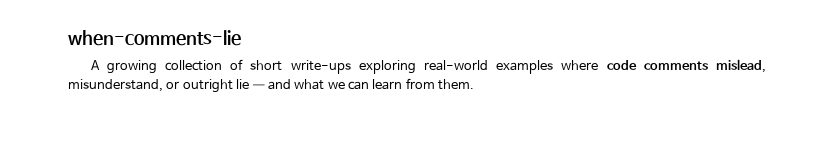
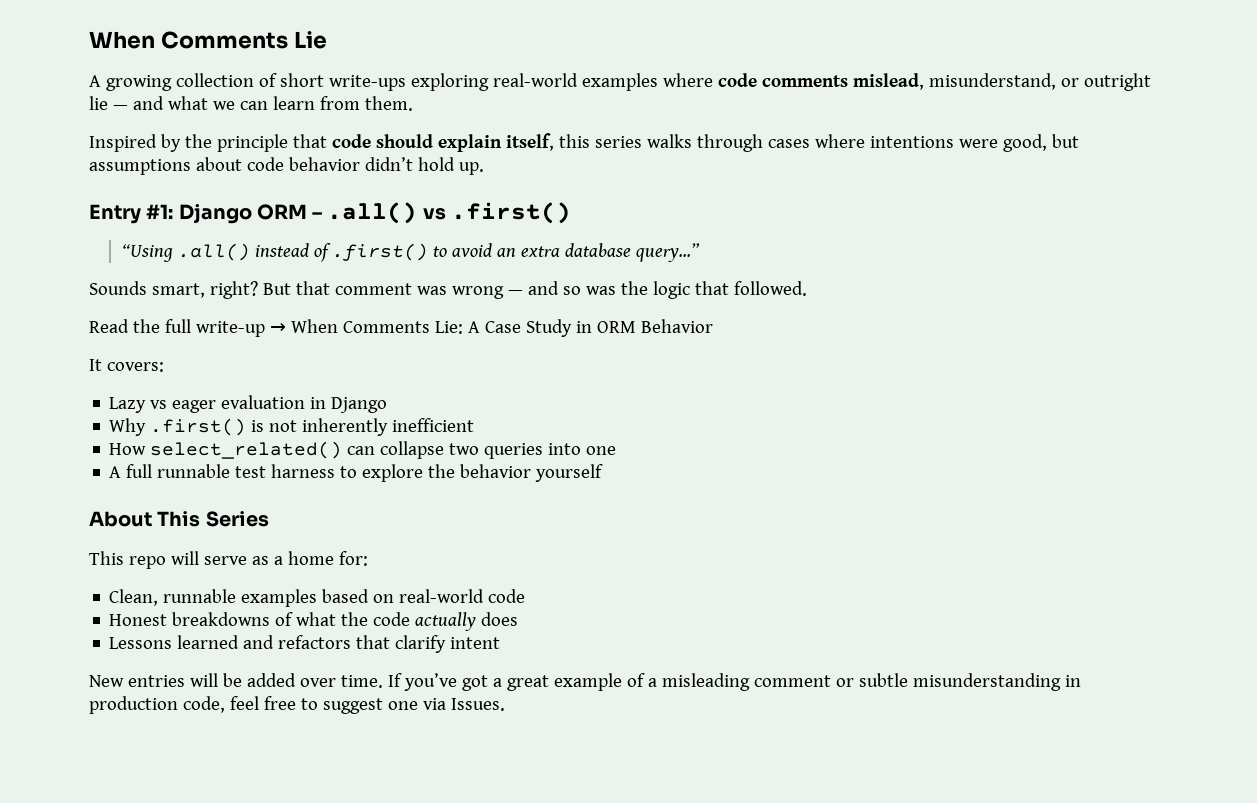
- when-comments-lie
+ When Comments Lie
+ Inspired by the principle that code should explain itself, this series walks through cases where intentions were good, but assumptions about code behavior didn’t hold up.
+ Entry #1: Django ORM – .all() vs .first()
+ “Using .all() instead of .first() to avoid an extra database query...”
+ Sounds smart, right? But that comment was wrong — and so was the logic that followed.
+ Read the full write-up → When Comments Lie: A Case Study in ORM Behavior
+ It covers:
+ Lazy vs eager evaluation in Django
+ Why .first() is not inherently inefficient
+ How select_related() can collapse two queries into one
+ A full runnable test harness to explore the behavior yourself
+ About This Series
+ This repo will serve as a home for:
+ Clean, runnable examples based on real-world code
+ Honest breakdowns of what the code actually does
+ Lessons learned and refactors that clarify intent
+ New entries will be added over time. If you’ve got a great example of a misleading comment or subtle misunderstanding in production code, feel free to suggest one via Issues.

